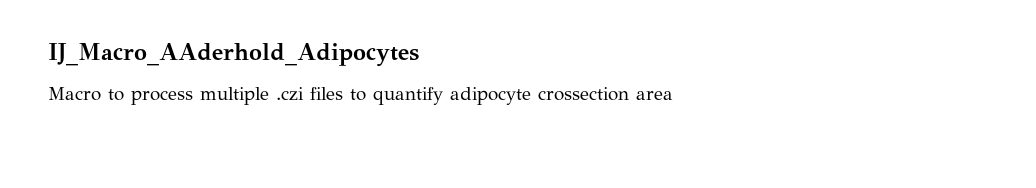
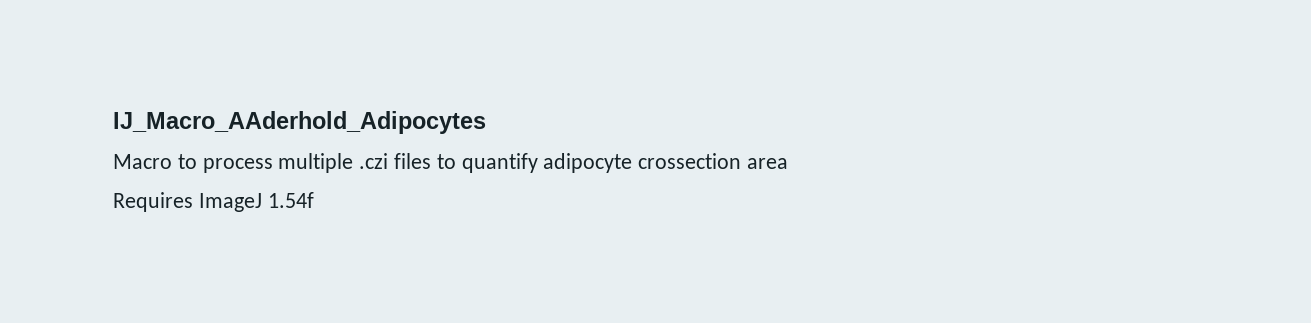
+ Requires ImageJ 1.54f

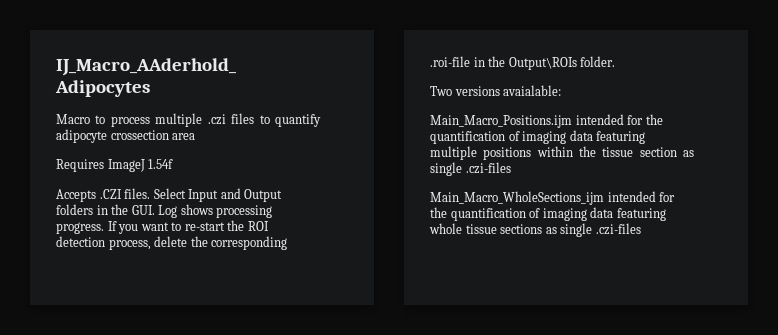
+ Accepts .CZI files. Select Input and Output folders in the GUI. Log shows processing progress. If you want to re-start the ROI detection process, delete the corresponding .roi-file in the Output\ROIs folder.
+ Two versions avaialable:
+ Main_Macro_Positions.ijm intended for the quantification of imaging data featuring multiple positions within the tissue section as single .czi-files
+ Main_Macro_WholeSections_ijm intended for the quantification of imaging data featuring whole tissue sections as single .czi-files

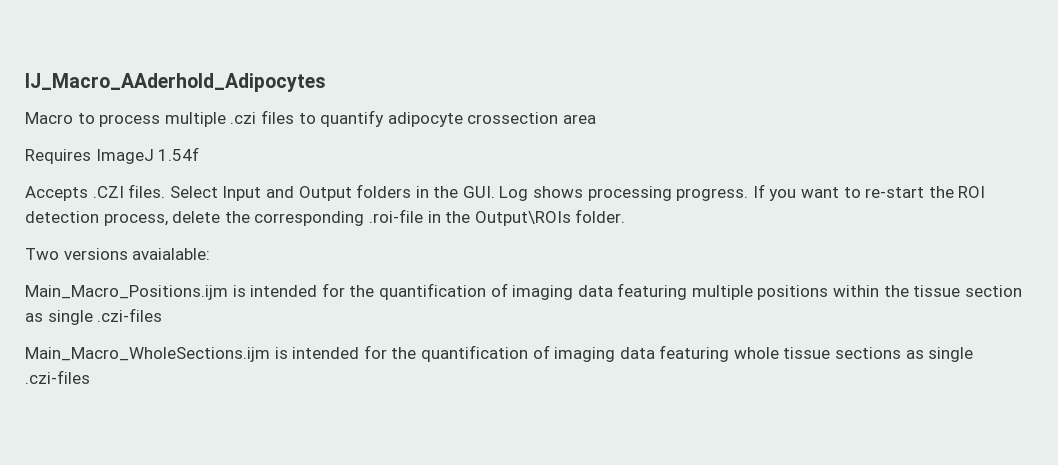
- Main_Macro_Positions.ijm intended for the quantification of imaging data featuring multiple positions within the tissue section as single .czi-files
+ Main_Macro_Positions.ijm is intended for the quantification of imaging data featuring multiple positions within the tissue section as single .czi-files
- Main_Macro_WholeSections_ijm intended for the quantification of imaging data featuring whole tissue sections as single .czi-files
+ Main_Macro_WholeSections.ijm is intended for the quantification of imaging data featuring whole tissue sections as single .czi-files

